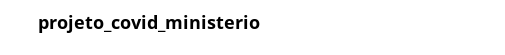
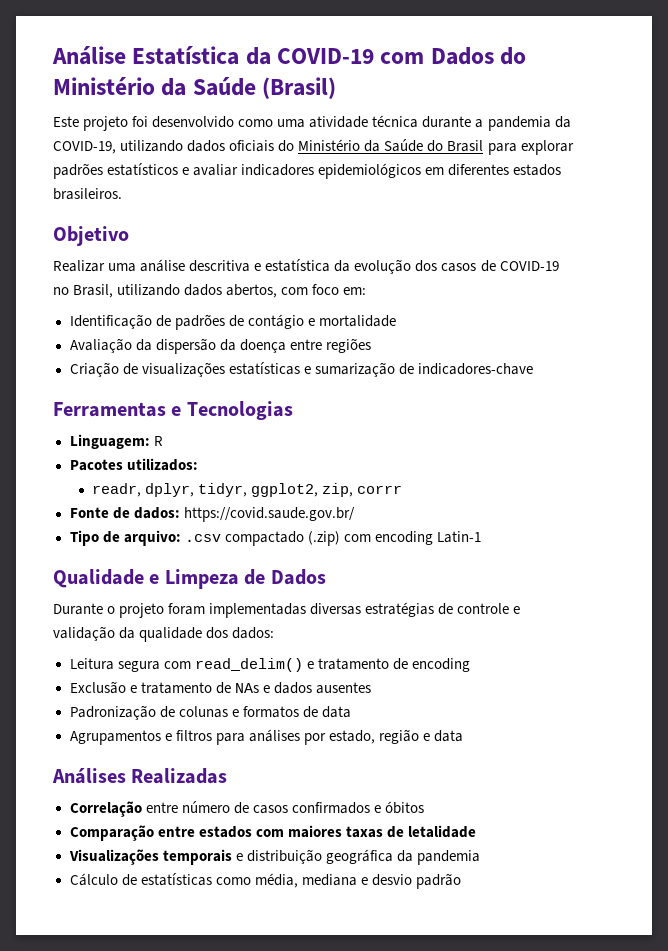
- projeto_covid_ministerio
+ Análise Estatística da COVID-19 com Dados do Ministério da Saúde (Brasil)
+ Este projeto foi desenvolvido como uma atividade técnica durante a pandemia da COVID-19, utilizando dados oficiais do Ministério da Saúde do Brasil para explorar padrões estatísticos e avaliar indicadores epidemiológicos em diferentes estados brasileiros.
+ Objetivo
+ Realizar uma análise descritiva e estatística da evolução dos casos de COVID-19 no Brasil, utilizando dados abertos, com foco em:
+ Identificação de padrões de contágio e mortalidade
+ Avaliação da dispersão da doença entre regiões
+ Criação de visualizações estatísticas e sumarização de indicadores-chave
+ Ferramentas e Tecnologias
+ Linguagem: R
+ Pacotes utilizados:
+ readr, dplyr, tidyr, ggplot2, zip, corrr
+ Fonte de dados: https://covid.saude.gov.br/
+ Tipo de arquivo: .csv compactado (.zip) com encoding Latin-1
+ Qualidade e Limpeza de Dados
+ Durante o projeto foram implementadas diversas estratégias de controle e validação da qualidade dos dados:
+ Leitura segura com read_delim() e tratamento de encoding
+ Exclusão e tratamento de NAs e dados ausentes
+ Padronização de colunas e formatos de data
+ Agrupamentos e filtros para análises por estado, região e data
+ Análises Realizadas
+ Correlação entre número de casos confirmados e óbitos
+ Comparação entre estados com maiores taxas de letalidade
+ Visualizações temporais e distribuição geográfica da pandemia
+ Cálculo de estatísticas como média, mediana e desvio padrão

